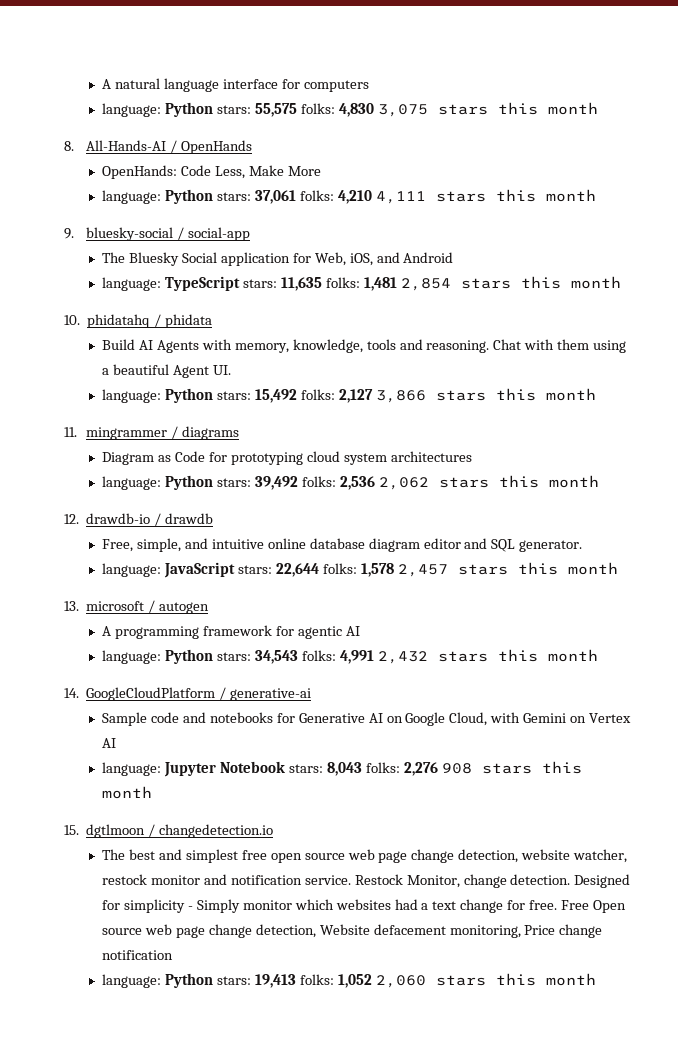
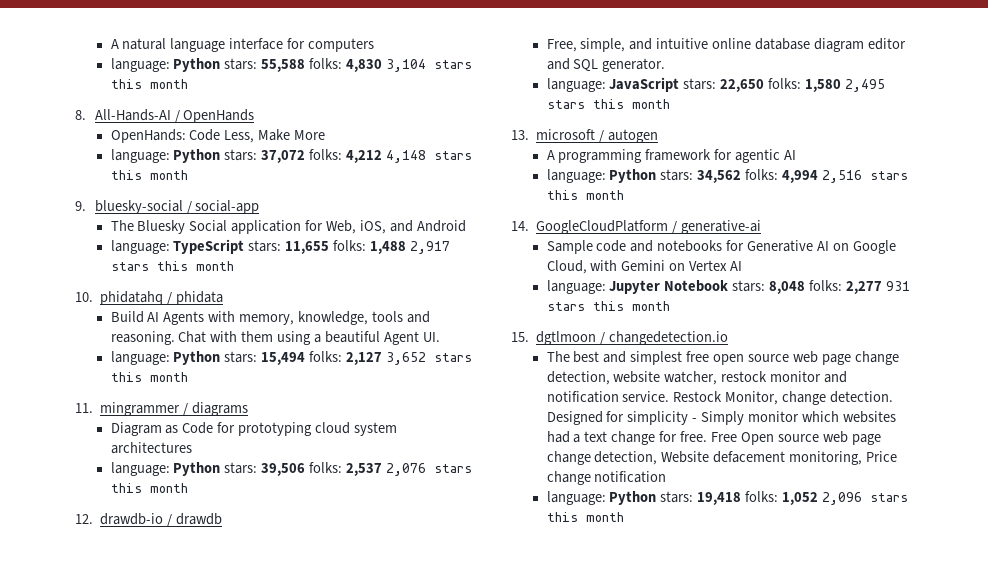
- language: Python stars: 55,575 folks: 4,830 3,075 stars this month
+ language: Python stars: 55,588 folks: 4,830 3,104 stars this month
- language: Python stars: 37,061 folks: 4,210 4,111 stars this month
+ language: Python stars: 37,072 folks: 4,212 4,148 stars this month
- language: TypeScript stars: 11,635 folks: 1,481 2,854 stars this month
+ language: TypeScript stars: 11,655 folks: 1,488 2,917 stars this month
- language: Python stars: 15,492 folks: 2,127 3,866 stars this month
+ language: Python stars: 15,494 folks: 2,127 3,652 stars this month
- language: Python stars: 39,492 folks: 2,536 2,062 stars this month
+ language: Python stars: 39,506 folks: 2,537 2,076 stars this month
- language: JavaScript stars: 22,644 folks: 1,578 2,457 stars this month
+ language: JavaScript stars: 22,650 folks: 1,580 2,495 stars this month
- language: Python stars: 34,543 folks: 4,991 2,432 stars this month
+ language: Python stars: 34,562 folks: 4,994 2,516 stars this month
- language: Jupyter Notebook stars: 8,043 folks: 2,276 908 stars this month
+ language: Jupyter Notebook stars: 8,048 folks: 2,277 931 stars this month
- language: Python stars: 19,413 folks: 1,052 2,060 stars this month
+ language: Python stars: 19,418 folks: 1,052 2,096 stars this month

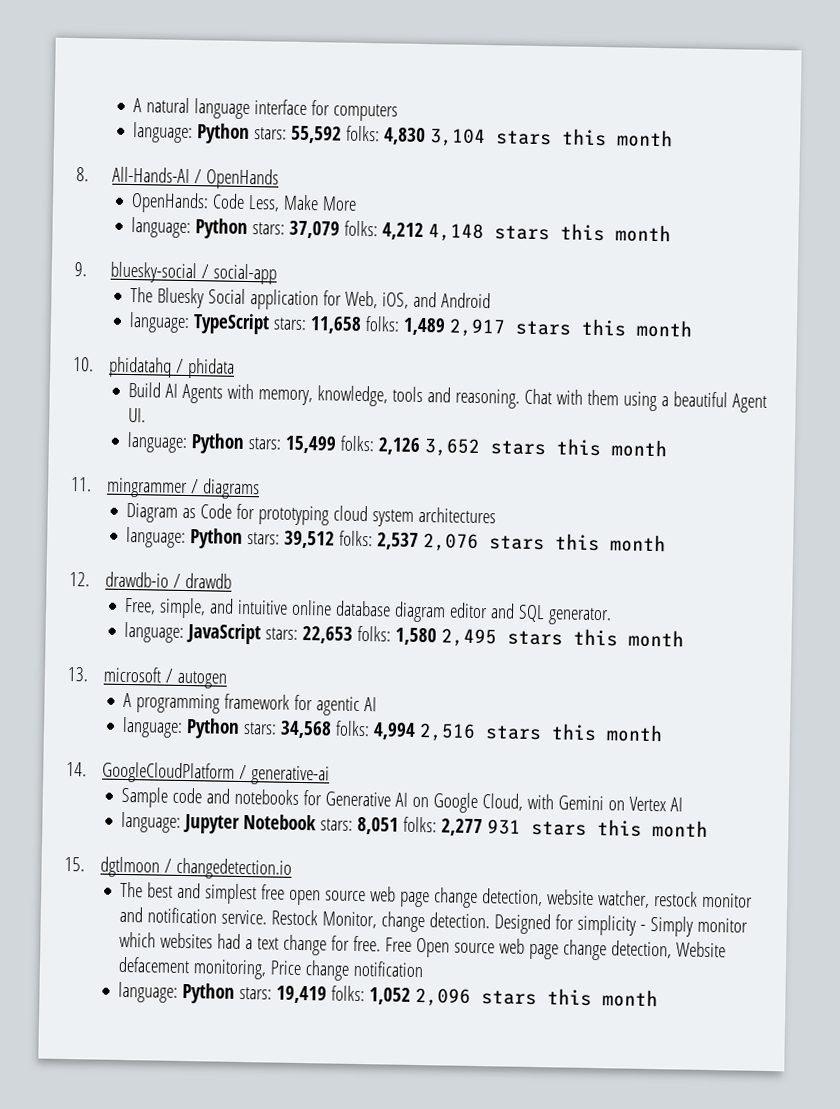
- language: Python stars: 55,588 folks: 4,830 3,104 stars this month
+ language: Python stars: 55,592 folks: 4,830 3,104 stars this month
- language: Python stars: 37,072 folks: 4,212 4,148 stars this month
+ language: Python stars: 37,079 folks: 4,212 4,148 stars this month
- language: TypeScript stars: 11,655 folks: 1,488 2,917 stars this month
+ language: TypeScript stars: 11,658 folks: 1,489 2,917 stars this month
- language: Python stars: 15,494 folks: 2,127 3,652 stars this month
+ language: Python stars: 15,499 folks: 2,126 3,652 stars this month
- language: Python stars: 39,506 folks: 2,537 2,076 stars this month
+ language: Python stars: 39,512 folks: 2,537 2,076 stars this month
- language: JavaScript stars: 22,650 folks: 1,580 2,495 stars this month
+ language: JavaScript stars: 22,653 folks: 1,580 2,495 stars this month
- language: Python stars: 34,562 folks: 4,994 2,516 stars this month
+ language: Python stars: 34,568 folks: 4,994 2,516 stars this month
- language: Jupyter Notebook stars: 8,048 folks: 2,277 931 stars this month
+ language: Jupyter Notebook stars: 8,051 folks: 2,277 931 stars this month
- language: Python stars: 19,418 folks: 1,052 2,096 stars this month
+ language: Python stars: 19,419 folks: 1,052 2,096 stars this month

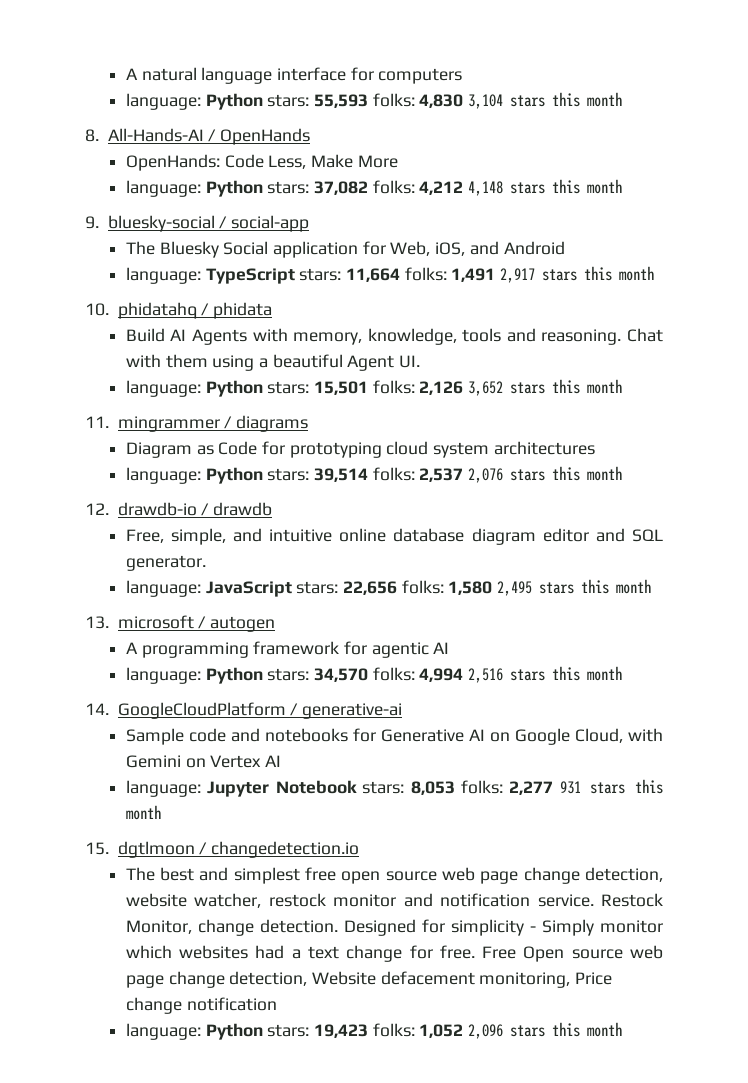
- language: Python stars: 55,592 folks: 4,830 3,104 stars this month
+ language: Python stars: 55,593 folks: 4,830 3,104 stars this month
- language: Python stars: 37,079 folks: 4,212 4,148 stars this month
+ language: Python stars: 37,082 folks: 4,212 4,148 stars this month
- language: TypeScript stars: 11,658 folks: 1,489 2,917 stars this month
+ language: TypeScript stars: 11,664 folks: 1,491 2,917 stars this month
- language: Python stars: 15,499 folks: 2,126 3,652 stars this month
+ language: Python stars: 15,501 folks: 2,126 3,652 stars this month
- language: Python stars: 39,512 folks: 2,537 2,076 stars this month
+ language: Python stars: 39,514 folks: 2,537 2,076 stars this month
- language: JavaScript stars: 22,653 folks: 1,580 2,495 stars this month
+ language: JavaScript stars: 22,656 folks: 1,580 2,495 stars this month
- language: Python stars: 34,568 folks: 4,994 2,516 stars this month
+ language: Python stars: 34,570 folks: 4,994 2,516 stars this month
- language: Jupyter Notebook stars: 8,051 folks: 2,277 931 stars this month
+ language: Jupyter Notebook stars: 8,053 folks: 2,277 931 stars this month
- language: Python stars: 19,419 folks: 1,052 2,096 stars this month
+ language: Python stars: 19,423 folks: 1,052 2,096 stars this month

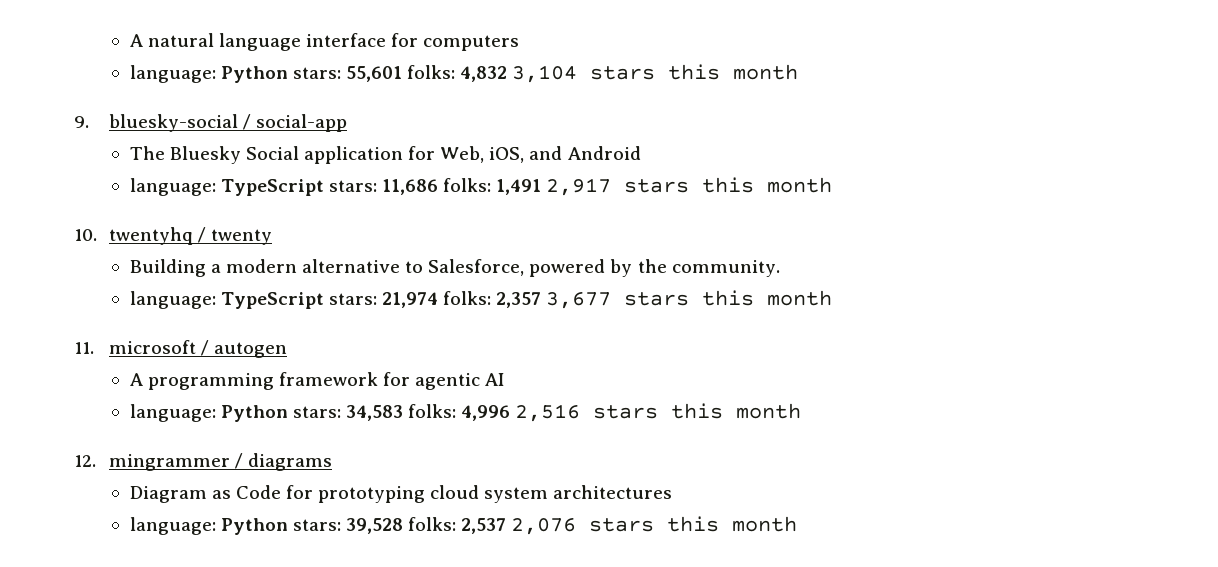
- language: Python stars: 55,593 folks: 4,830 3,104 stars this month
+ language: Python stars: 55,601 folks: 4,832 3,104 stars this month
- 8. All-Hands-AI / OpenHands
- OpenHands: Code Less, Make More
- language: Python stars: 37,082 folks: 4,212 4,148 stars this month
- language: TypeScript stars: 11,664 folks: 1,491 2,917 stars this month
+ language: TypeScript stars: 11,686 folks: 1,491 2,917 stars this month
- 10. phidatahq / phidata
- Build AI Agents with memory, knowledge, tools and reasoning. Chat with them using a beautiful Agent UI.
- language: Python stars: 15,501 folks: 2,126 3,652 stars this month
- 11. mingrammer / diagrams
+ 10. twentyhq / twenty
+ Building a modern alternative to Salesforce, powered by the community.
+ language: TypeScript stars: 21,974 folks: 2,357 3,677 stars this month
+ 11. microsoft / autogen
+ A programming framework for agentic AI
+ language: Python stars: 34,583 folks: 4,996 2,516 stars this month
+ 12. mingrammer / diagrams
- language: Python stars: 39,514 folks: 2,537 2,076 stars this month
+ language: Python stars: 39,528 folks: 2,537 2,076 stars this month
- 12. drawdb-io / drawdb
- Free, simple, and intuitive online database diagram editor and SQL generator.
- language: JavaScript stars: 22,656 folks: 1,580 2,495 stars this month
- 13. microsoft / autogen
- A programming framework for agentic AI
- language: Python stars: 34,570 folks: 4,994 2,516 stars this month
- 14. GoogleCloudPlatform / generative-ai
- Sample code and notebooks for Generative AI on Google Cloud, with Gemini on Vertex AI
- language: Jupyter Notebook stars: 8,053 folks: 2,277 931 stars this month
- 15. dgtlmoon / changedetection.io
- The best and simplest free open source web page change detection, website watcher, restock monitor and notification service. Restock Monitor, change detection. Designed for simplicity - Simply monitor which websites had a text change for free. Free Open source web page change detection, Website defacement monitoring, Price change notification
- language: Python stars: 19,423 folks: 1,052 2,096 stars this month

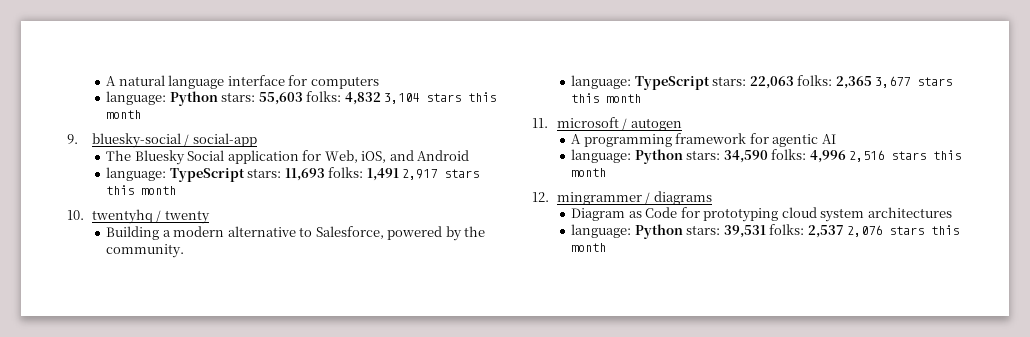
- language: Python stars: 55,601 folks: 4,832 3,104 stars this month
+ language: Python stars: 55,603 folks: 4,832 3,104 stars this month
- language: TypeScript stars: 11,686 folks: 1,491 2,917 stars this month
+ language: TypeScript stars: 11,693 folks: 1,491 2,917 stars this month
- language: TypeScript stars: 21,974 folks: 2,357 3,677 stars this month
+ language: TypeScript stars: 22,063 folks: 2,365 3,677 stars this month
- language: Python stars: 34,583 folks: 4,996 2,516 stars this month
+ language: Python stars: 34,590 folks: 4,996 2,516 stars this month
- language: Python stars: 39,528 folks: 2,537 2,076 stars this month
+ language: Python stars: 39,531 folks: 2,537 2,076 stars this month

